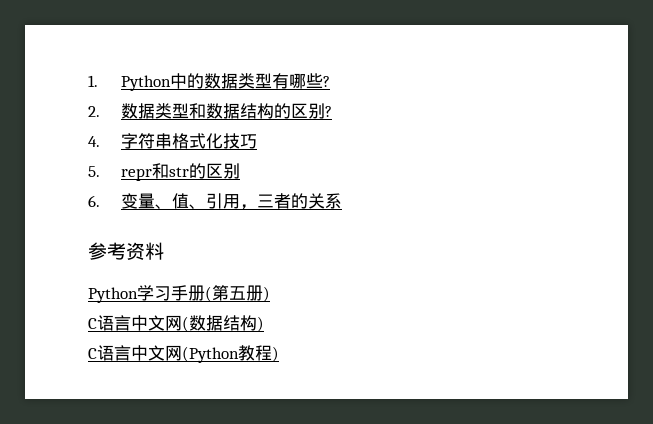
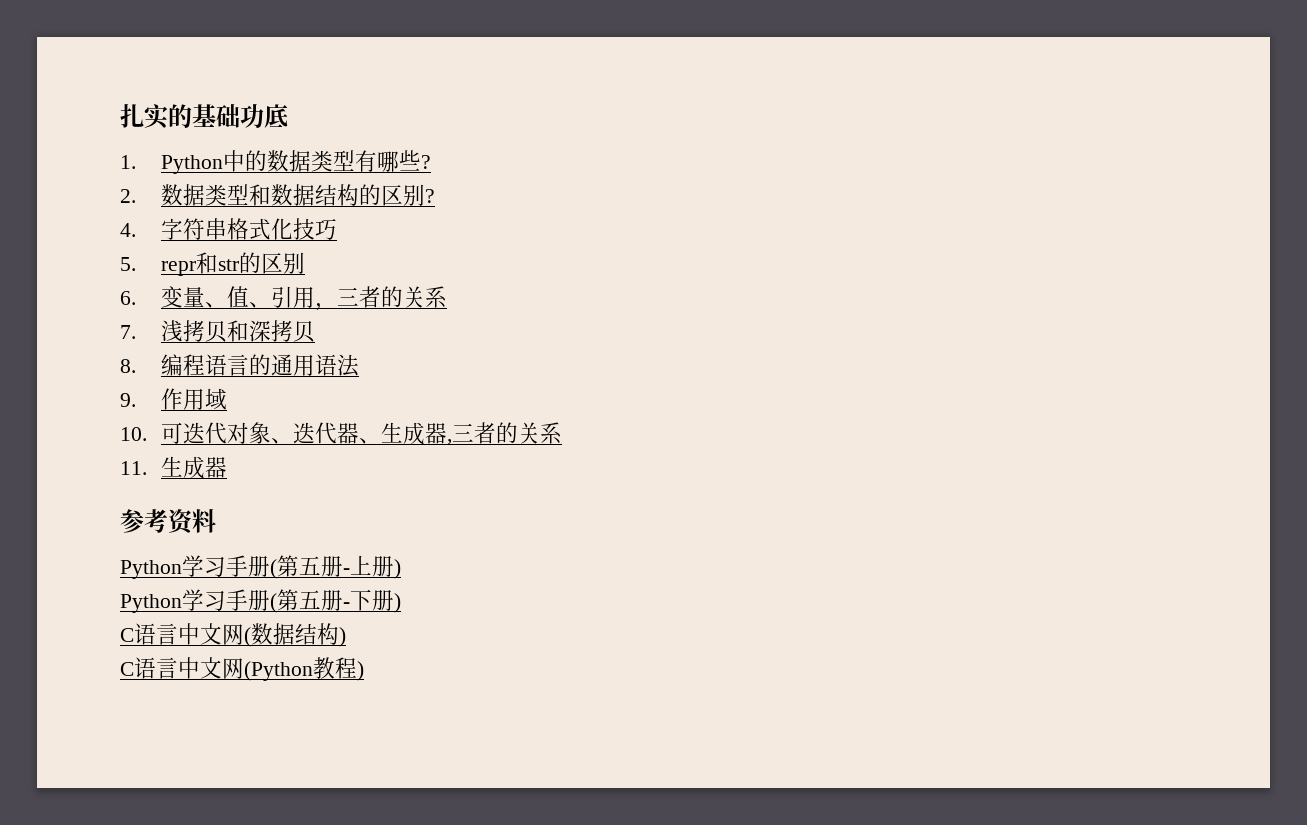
+ 扎实的基础功底
+ 7.浅拷贝和深拷贝
+ 8.编程语言的通用语法
+ 9.作用域
+ 10.可迭代对象、迭代器、生成器,三者的关系
+ 11.生成器
- Python学习手册(第五册)
+ Python学习手册(第五册-上册)
+ Python学习手册(第五册-下册)

